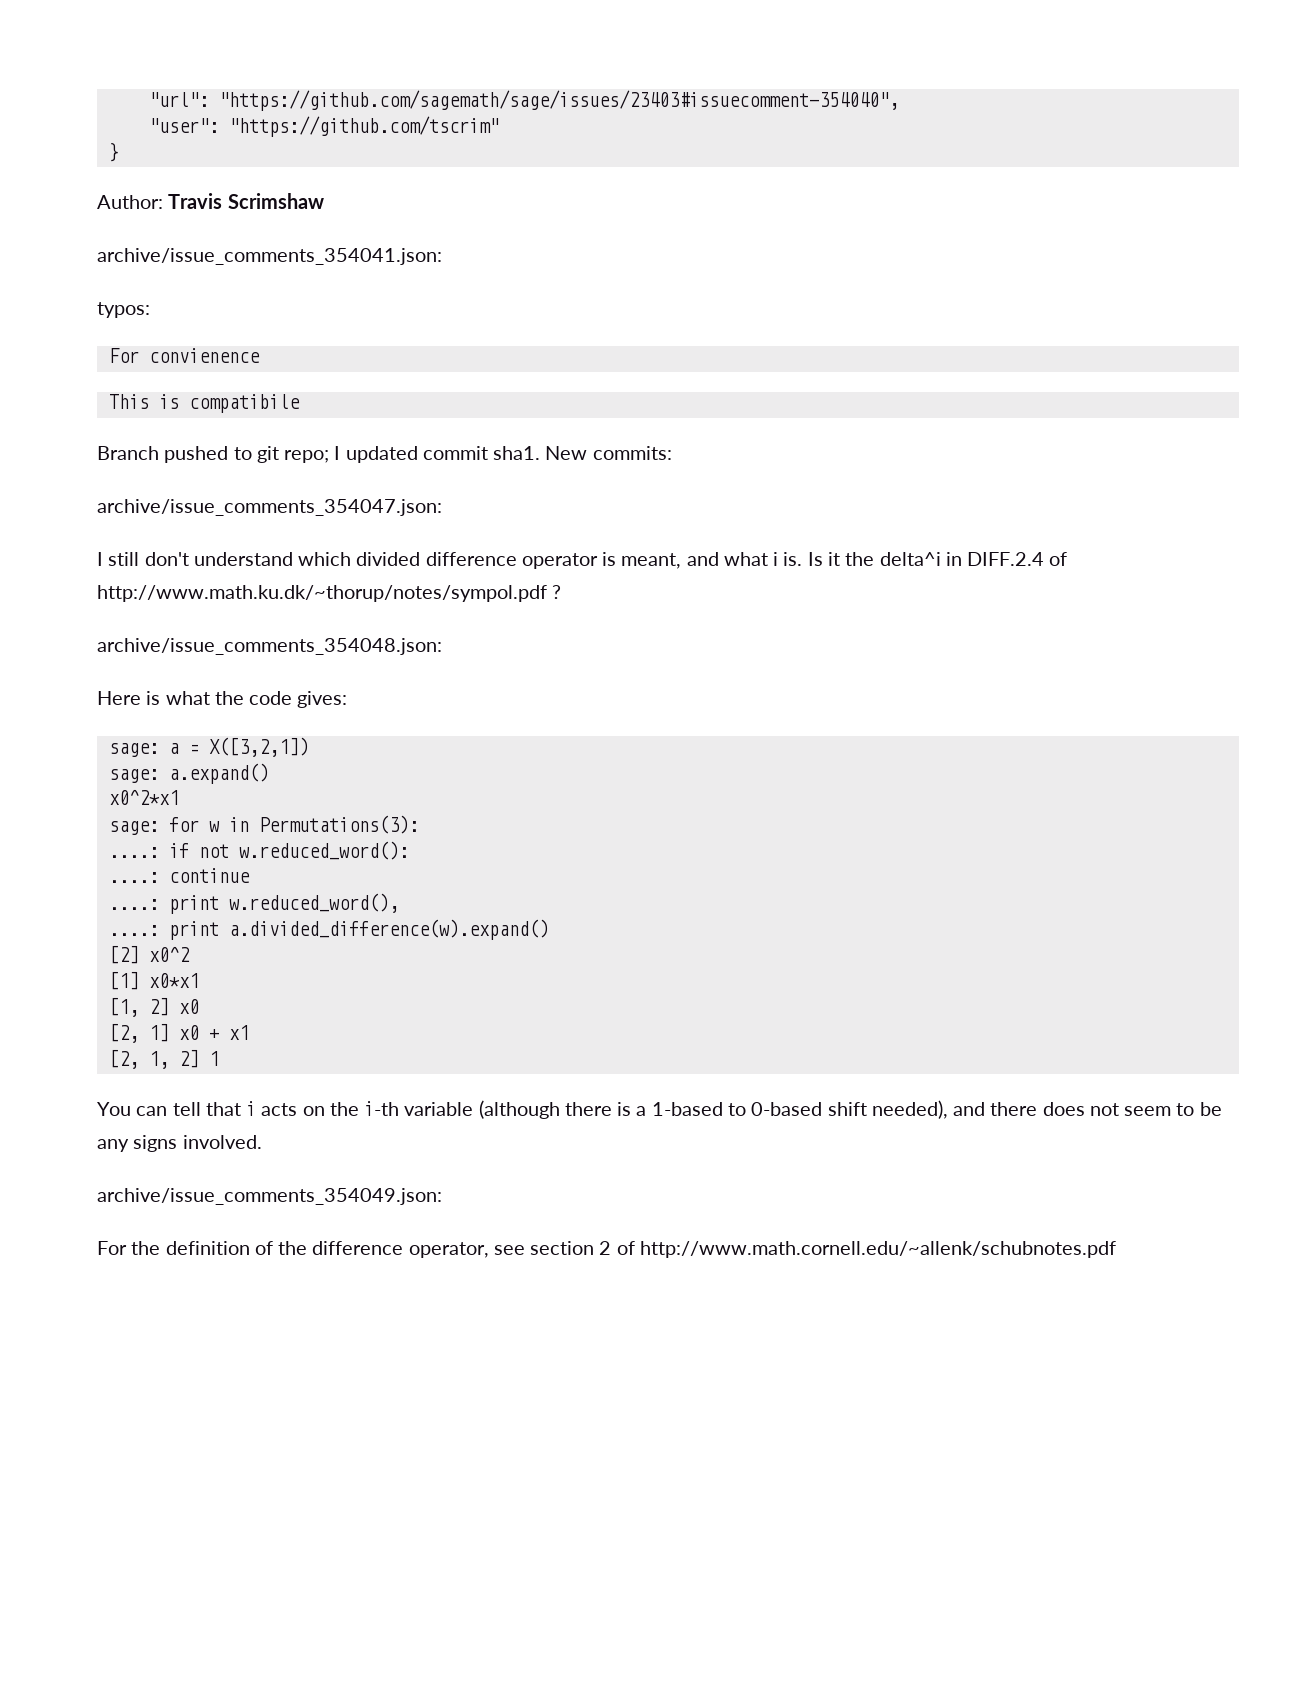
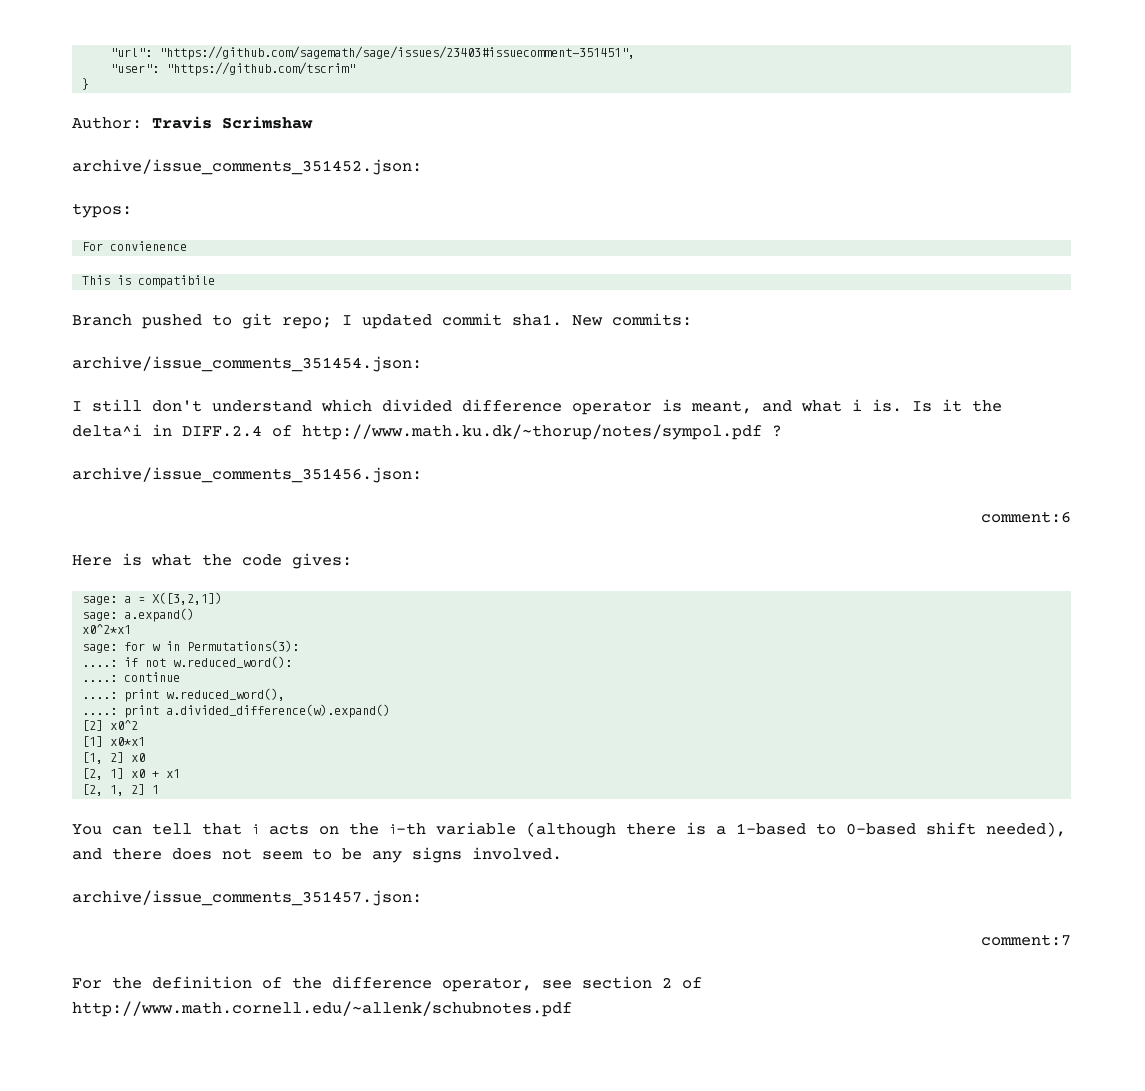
- "url": "https://github.com/sagemath/sage/issues/23403#issuecomment-354040",
+ "url": "https://github.com/sagemath/sage/issues/23403#issuecomment-351451",
- archive/issue_comments_354041.json:
+ archive/issue_comments_351452.json:
- archive/issue_comments_354047.json:
+ archive/issue_comments_351454.json:
- archive/issue_comments_354048.json:
+ archive/issue_comments_351456.json:
+ comment:6
- archive/issue_comments_354049.json:
+ archive/issue_comments_351457.json:
+ comment:7

